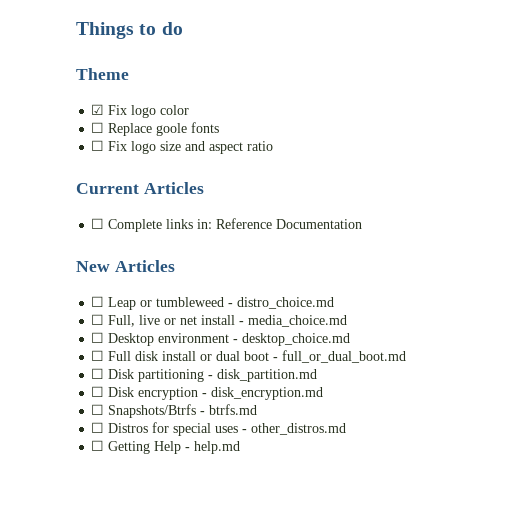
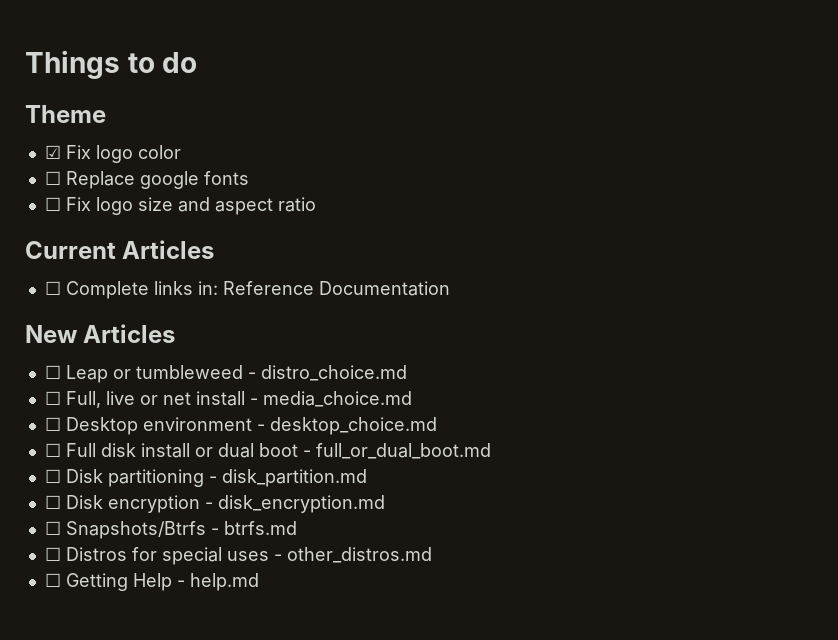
- ☐ Replace goole fonts
+ ☐ Replace google fonts

